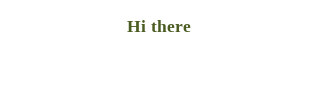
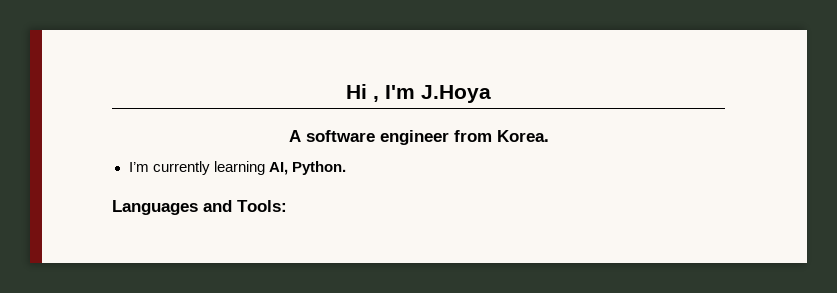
- Hi there
+ Hi , I'm J.Hoya
+ A software engineer from Korea.
+ I’m currently learning AI, Python.
+ Languages and Tools:

